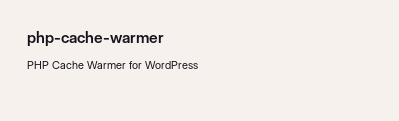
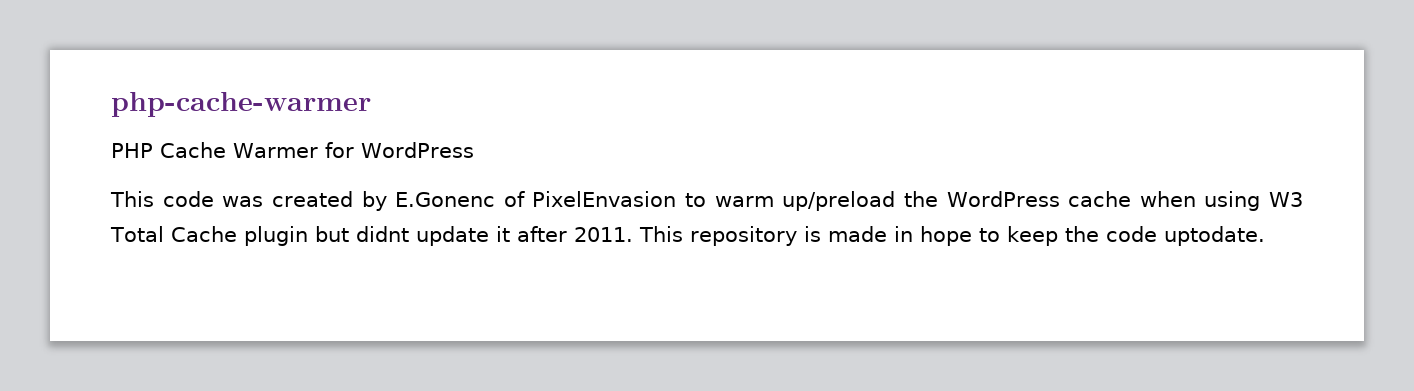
+ This code was created by E.Gonenc of PixelEnvasion to warm up/preload the WordPress cache when using W3 Total Cache plugin but didnt update it after 2011. This repository is made in hope to keep the code uptodate.

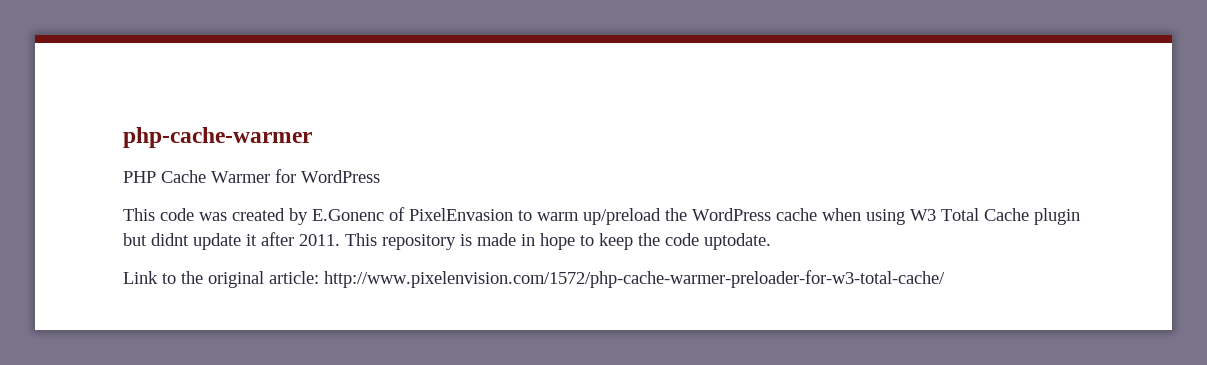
+ Link to the original article: http://www.pixelenvision.com/1572/php-cache-warmer-preloader-for-w3-total-cache/

